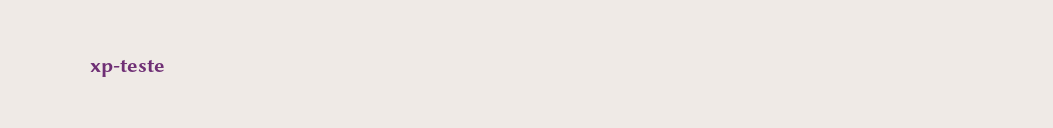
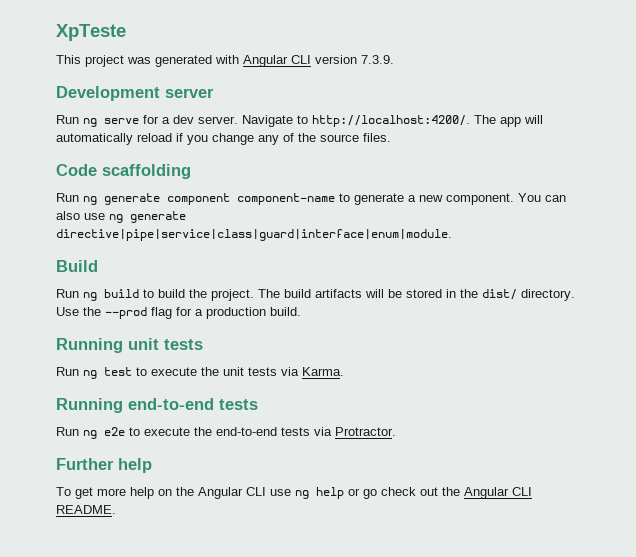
- xp-teste
+ XpTeste
+ This project was generated with Angular CLI version 7.3.9.
+ Development server
+ Run ng serve for a dev server. Navigate to http://localhost:4200/. The app will automatically reload if you change any of the source files.
+ Code scaffolding
+ Run ng generate component component-name to generate a new component. You can also use ng generate directive|pipe|service|class|guard|interface|enum|module.
+ Build
+ Run ng build to build the project. The build artifacts will be stored in the dist/ directory. Use the --prod flag for a production build.
+ Running unit tests
+ Run ng test to execute the unit tests via Karma.
+ Running end-to-end tests
+ Run ng e2e to execute the end-to-end tests via Protractor.
+ Further help
+ To get more help on the Angular CLI use ng help or go check out the Angular CLI README.

